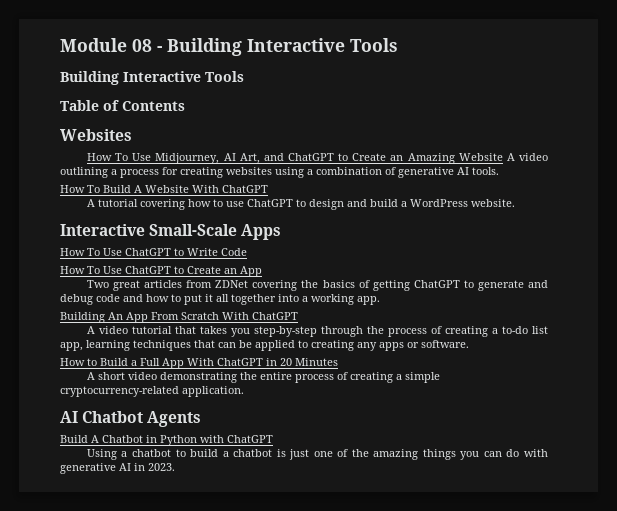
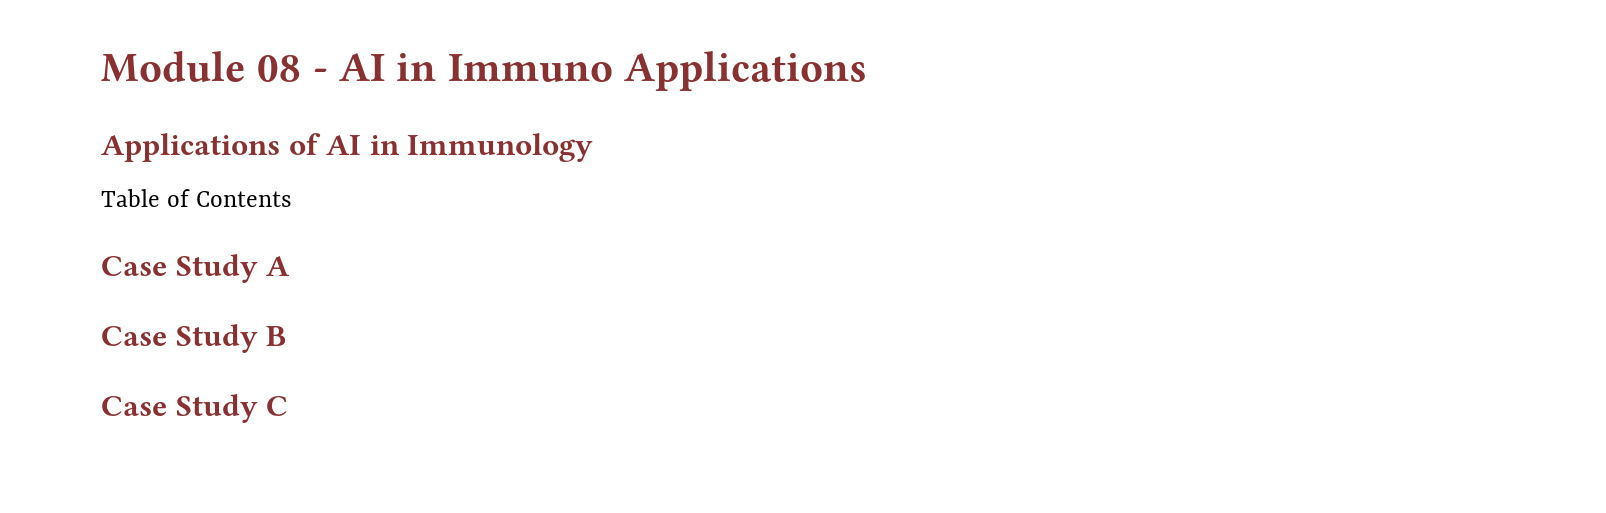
- Module 08 - Building Interactive Tools
- Building Interactive Tools
+ Module 08 - AI in Immuno Applications
+ Applications of AI in Immunology
  Table of Contents
- Websites
- How To Use Midjourney, AI Art, and ChatGPT to Create an Amazing Website A video outlining a process for creating websites using a combination of generative AI tools.
- How To Build A Website With ChatGPT
- A tutorial covering how to use ChatGPT to design and build a WordPress website.
- Interactive Small-Scale Apps
- How To Use ChatGPT to Write Code
- How To Use ChatGPT to Create an App
- Two great articles from ZDNet covering the basics of getting ChatGPT to generate and debug code and how to put it all together into a working app.
- Building An App From Scratch With ChatGPT
- A video tutorial that takes you step-by-step through the process of creating a to-do list app, learning techniques that can be applied to creating any apps or software.
- How to Build a Full App With ChatGPT in 20 Minutes
- A short video demonstrating the entire process of creating a simple cryptocurrency-related application.
- AI Chatbot Agents
- Build A Chatbot in Python with ChatGPT
- Using a chatbot to build a chatbot is just one of the amazing things you can do with generative AI in 2023.
+ Case Study A
+ Case Study B
+ Case Study C

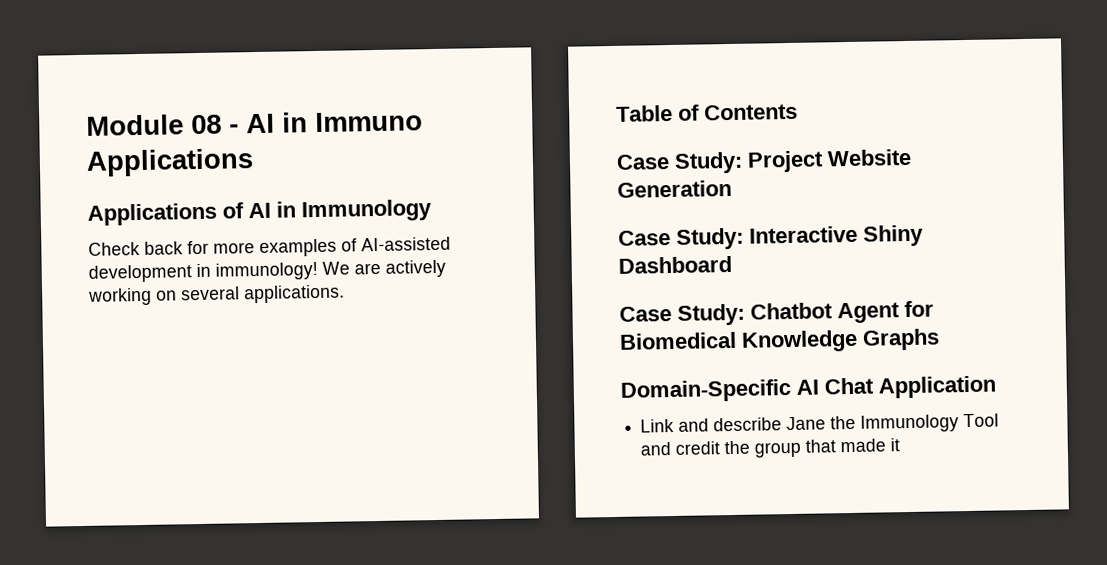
+ Check back for more examples of AI-assisted development in immunology! We are actively working on several applications.
  Table of Contents
- Case Study A
- Case Study B
- Case Study C
+ Case Study: Project Website Generation
+ Case Study: Interactive Shiny Dashboard
+ Case Study: Chatbot Agent for Biomedical Knowledge Graphs
+ Domain-Specific AI Chat Application
+ Link and describe Jane the Immunology Tool and credit the group that made it

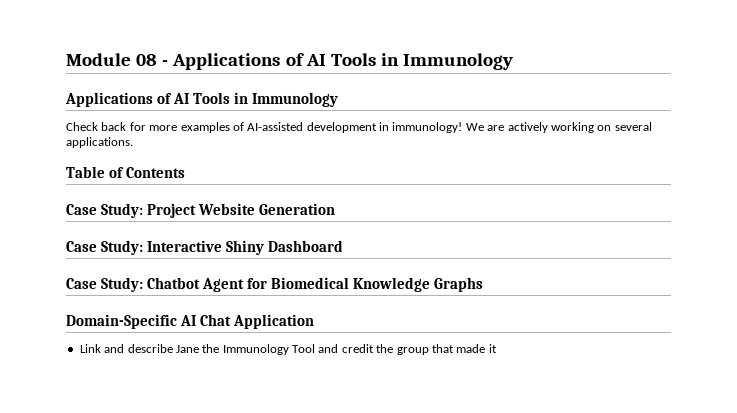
- Module 08 - AI in Immuno Applications
- Applications of AI in Immunology
+ Module 08 - Applications of AI Tools in Immunology
+ Applications of AI Tools in Immunology

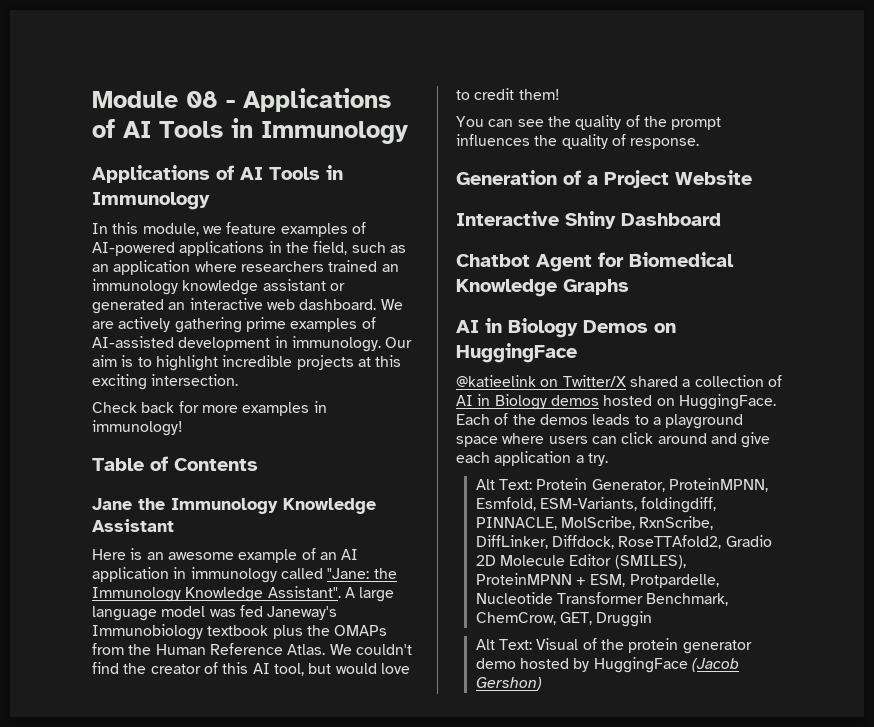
+ In this module, we feature examples of AI-powered applications in the field, such as an application where researchers trained an immunology knowledge assistant or generated an interactive web dashboard. We are actively gathering prime examples of AI-assisted development in immunology. Our aim is to highlight incredible projects at this exciting intersection.
- Check back for more examples of AI-assisted development in immunology! We are actively working on several applications.
+ Check back for more examples in immunology!
  Table of Contents
- Case Study: Project Website Generation
- Case Study: Interactive Shiny Dashboard
+ Jane the Immunology Knowledge Assistant
+ Here is an awesome example of an AI application in immunology called "Jane: the Immunology Knowledge Assistant". A large language model was fed Janeway's Immunobiology textbook plus the OMAPs from the Human Reference Atlas. We couldn't find the creator of this AI tool, but would love to credit them!
+ You can see the quality of the prompt influences the quality of response.
+ Generation of a Project Website
+ Interactive Shiny Dashboard
- Case Study: Chatbot Agent for Biomedical Knowledge Graphs
+ Chatbot Agent for Biomedical Knowledge Graphs
- Domain-Specific AI Chat Application
- Link and describe Jane the Immunology Tool and credit the group that made it
+ AI in Biology Demos on HuggingFace
+ @katieelink on Twitter/X shared a collection of AI in Biology demos hosted on HuggingFace. Each of the demos leads to a playground space where users can click around and give each application a try.
+ Alt Text: Protein Generator, ProteinMPNN, Esmfold, ESM-Variants, foldingdiff, PINNACLE, MolScribe, RxnScribe, DiffLinker, Diffdock, RoseTTAfold2, Gradio 2D Molecule Editor (SMILES), ProteinMPNN + ESM, Protpardelle, Nucleotide Transformer Benchmark, ChemCrow, GET, Druggin
+ Alt Text: Visual of the protein generator demo hosted by HuggingFace (Jacob Gershon)

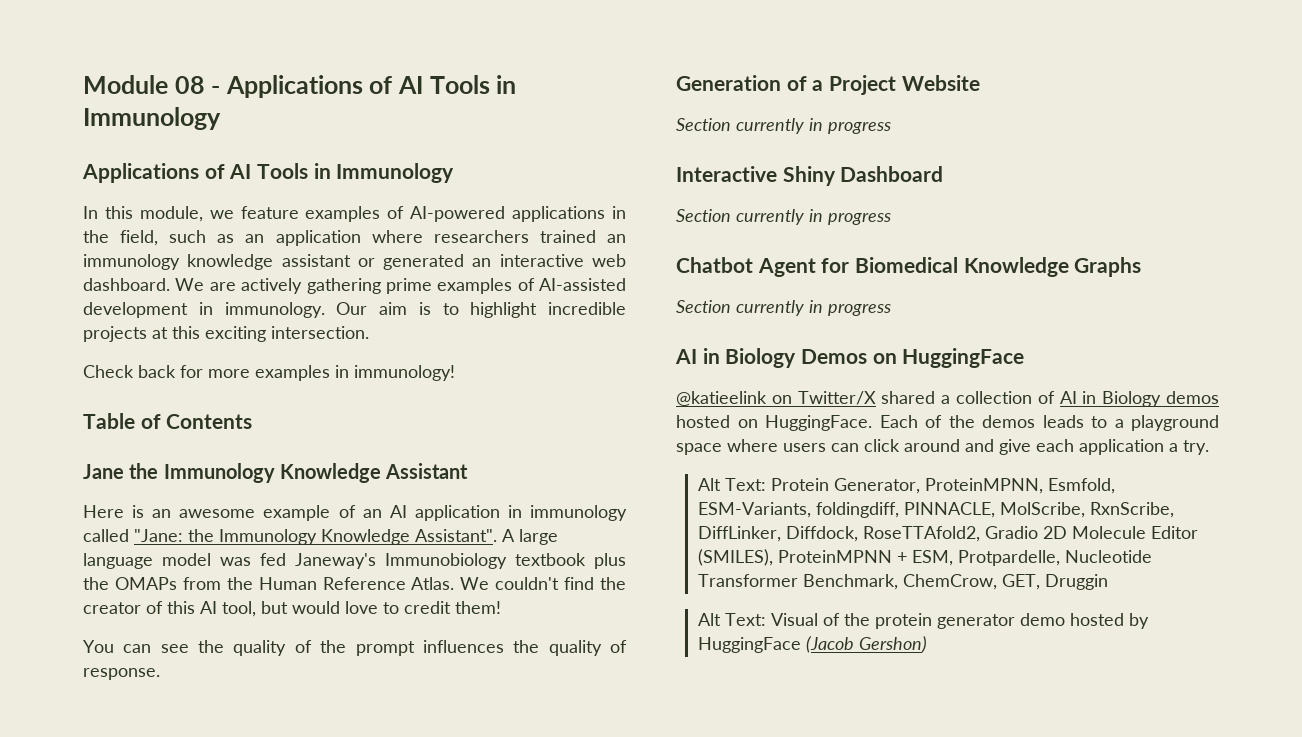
  Generation of a Project Website
+ Section currently in progress
  Interactive Shiny Dashboard
+ Section currently in progress
  Chatbot Agent for Biomedical Knowledge Graphs
+ Section currently in progress

